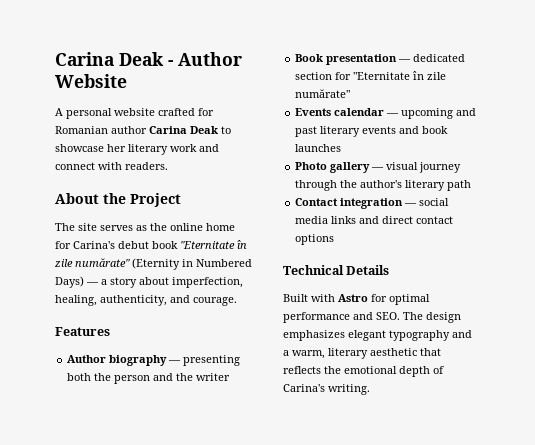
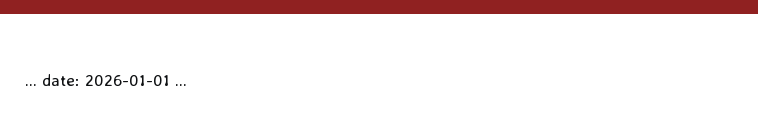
- Carina Deak - Author Website
- A personal website crafted for Romanian author Carina Deak to showcase her literary work and connect with readers.
- About the Project
- The site serves as the online home for Carina's debut book "Eternitate în zile numărate" (Eternity in Numbered Days) — a story about imperfection, healing, authenticity, and courage.
- Features
- Author biography — presenting both the person and the writer
- Book presentation — dedicated section for "Eternitate în zile numărate"
- Events calendar — upcoming and past literary events and book launches
- Photo gallery — visual journey through the author's literary path
- Contact integration — social media links and direct contact options
- Technical Details
- Built with Astro for optimal performance and SEO. The design emphasizes elegant typography and a warm, literary aesthetic that reflects the emotional depth of Carina's writing.
+ ... date: 2026-01-01 ...

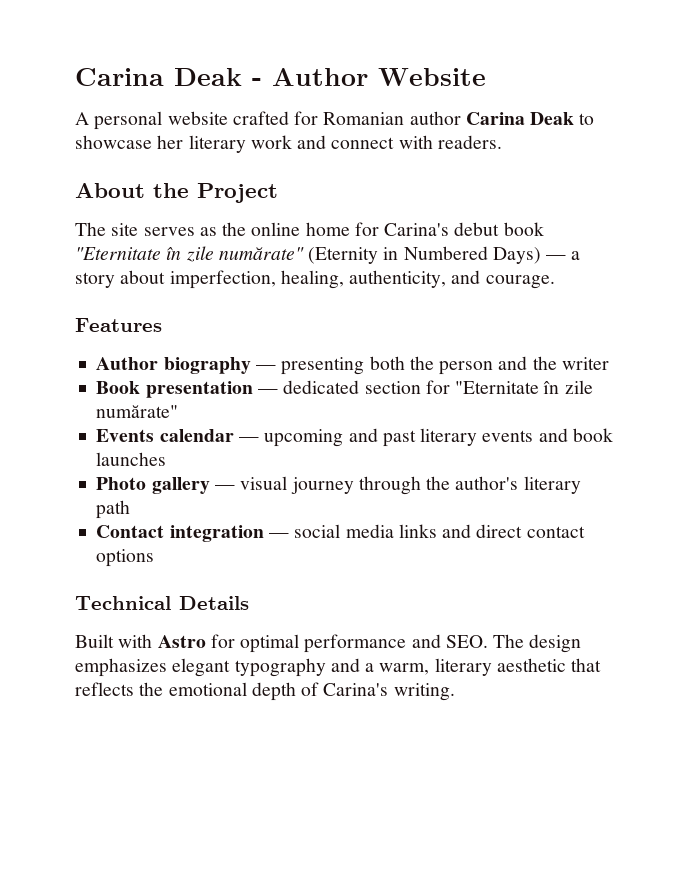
- ... date: 2026-01-01 ...
+ Carina Deak - Author Website
+ A personal website crafted for Romanian author Carina Deak to showcase her literary work and connect with readers.
+ About the Project
+ The site serves as the online home for Carina's debut book "Eternitate în zile numărate" (Eternity in Numbered Days) — a story about imperfection, healing, authenticity, and courage.
+ Features
+ Author biography — presenting both the person and the writer
+ Book presentation — dedicated section for "Eternitate în zile numărate"
+ Events calendar — upcoming and past literary events and book launches
+ Photo gallery — visual journey through the author's literary path
+ Contact integration — social media links and direct contact options
+ Technical Details
+ Built with Astro for optimal performance and SEO. The design emphasizes elegant typography and a warm, literary aesthetic that reflects the emotional depth of Carina's writing.

